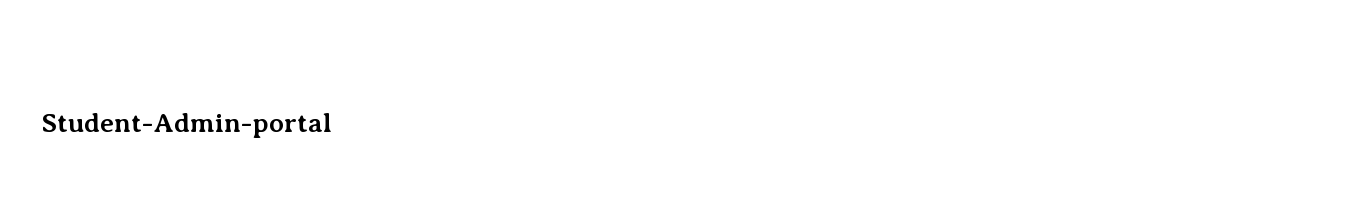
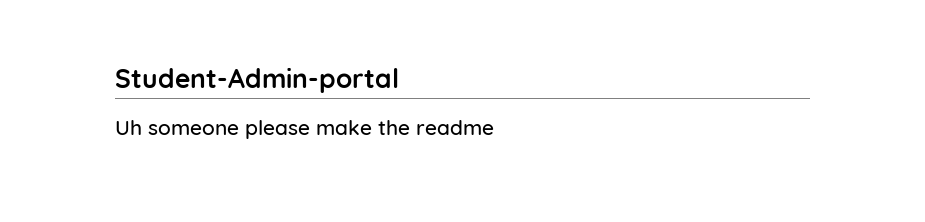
+ Uh someone please make the readme

